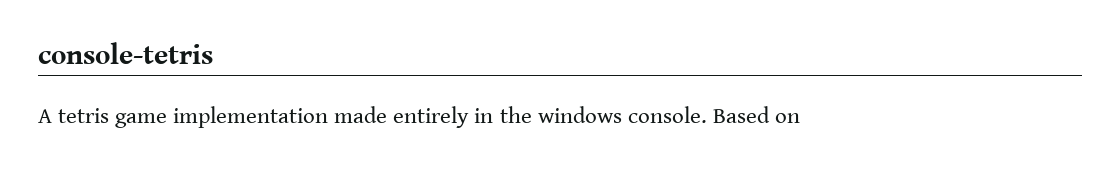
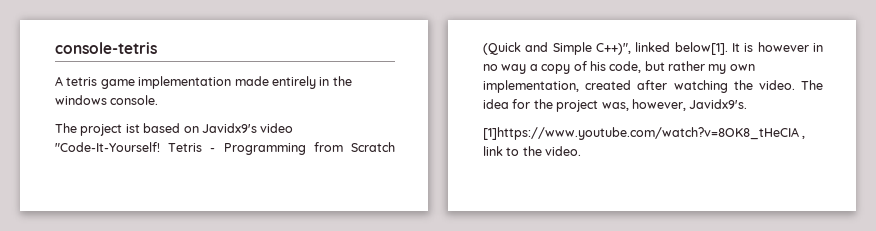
- A tetris game implementation made entirely in the windows console. Based on
+ A tetris game implementation made entirely in the windows console.
+ The project ist based on Javidx9's video "Code-It-Yourself! Tetris - Programming from Scratch (Quick and Simple C++)", linked below[1]. It is however in no way a copy of his code, but rather my own implementation, created after watching the video. The idea for the project was, however, Javidx9's.
+ [1]https://www.youtube.com/watch?v=8OK8_tHeCIA , link to the video.

